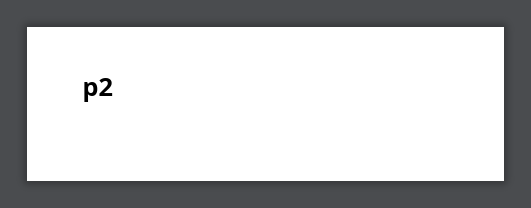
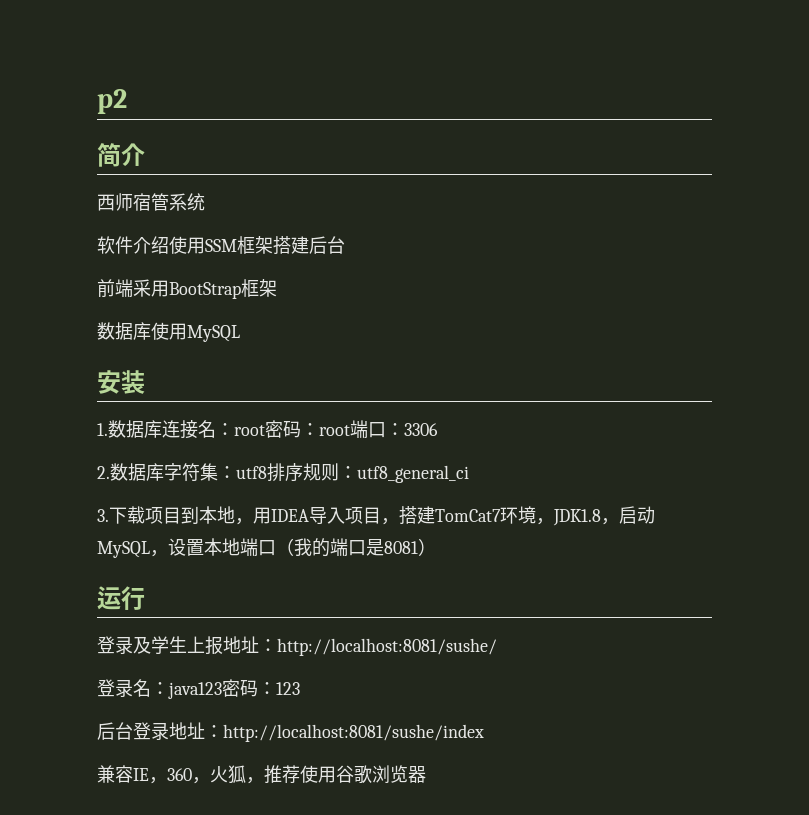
+ 简介
+ 西师宿管系统
+ 软件介绍使用SSM框架搭建后台
+ 前端采用BootStrap框架
+ 数据库使用MySQL
+ 安装
+ 1.数据库连接名：root密码：root端口：3306
+ 2.数据库字符集：utf8排序规则：utf8_general_ci
+ 3.下载项目到本地，用IDEA导入项目，搭建TomCat7环境，JDK1.8，启动MySQL，设置本地端口（我的端口是8081）
+ 运行
+ 登录及学生上报地址：http://localhost:8081/sushe/
+ 登录名：java123密码：123
+ 后台登录地址：http://localhost:8081/sushe/index
+ 兼容IE，360，火狐，推荐使用谷歌浏览器

